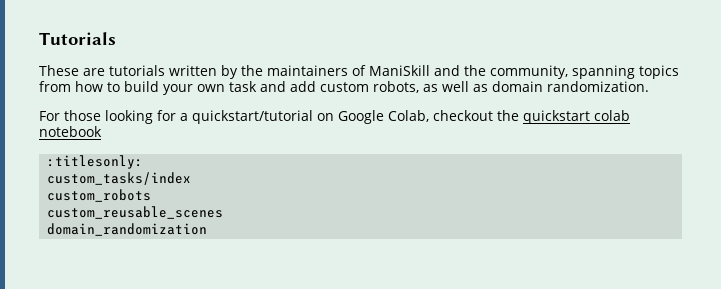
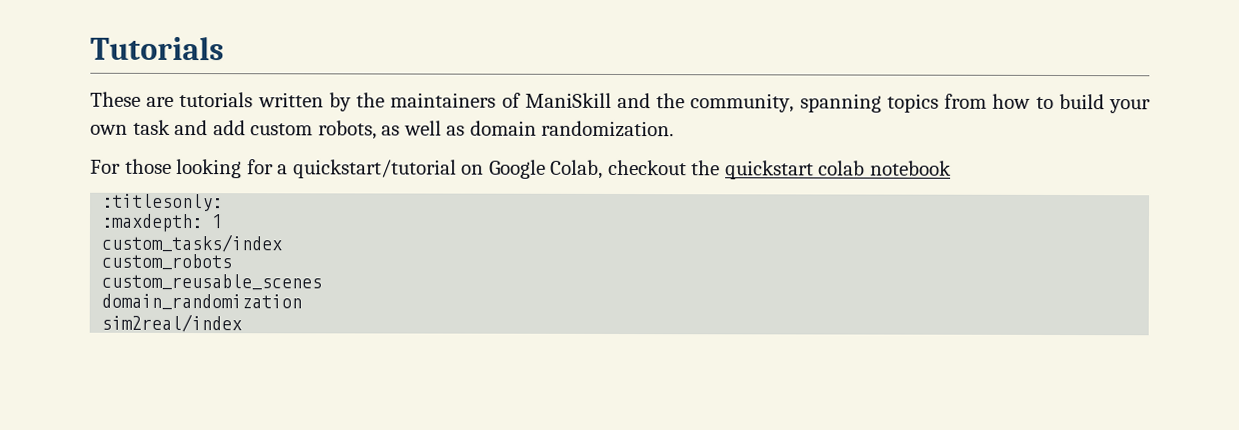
+ :maxdepth: 1
+ sim2real/index

